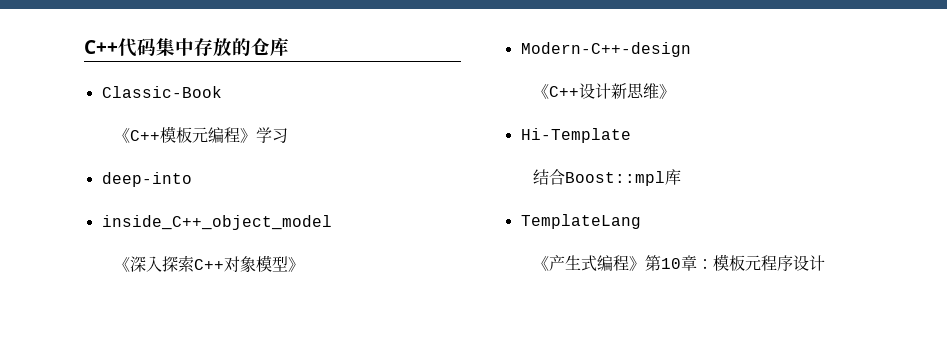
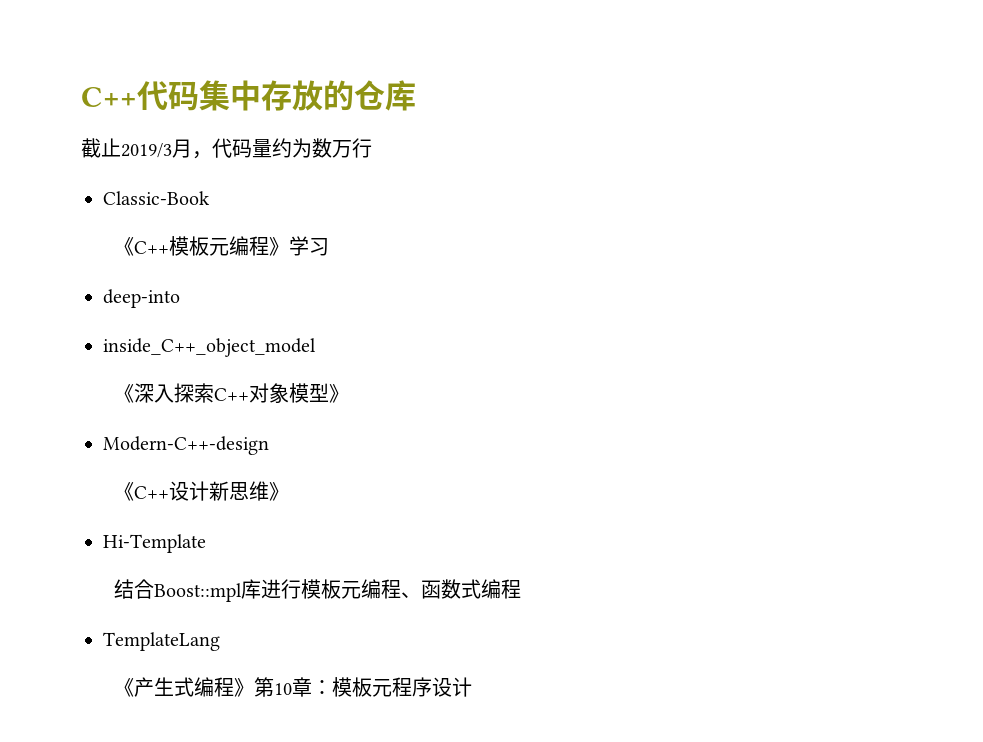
+ 截止2019/3月，代码量约为数万行
- 结合Boost::mpl库
+ 结合Boost::mpl库进行模板元编程、函数式编程

